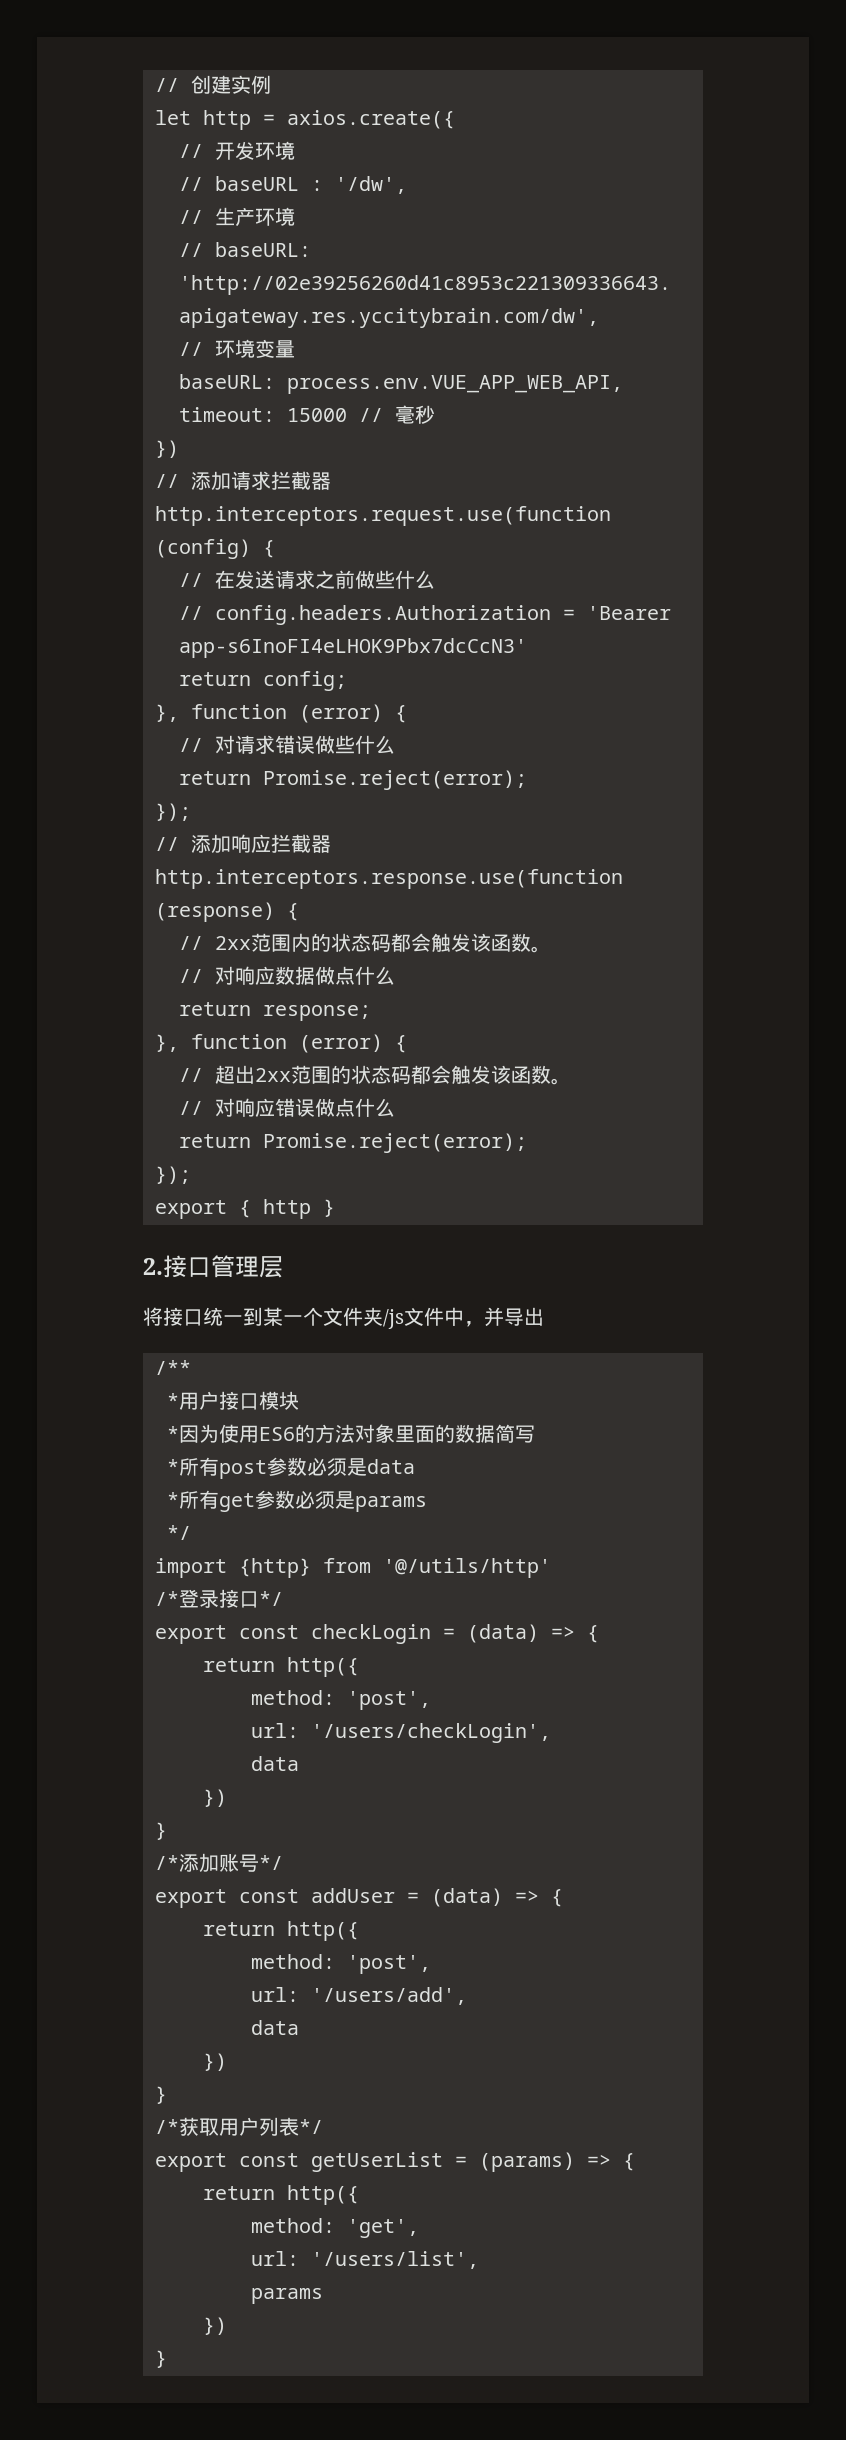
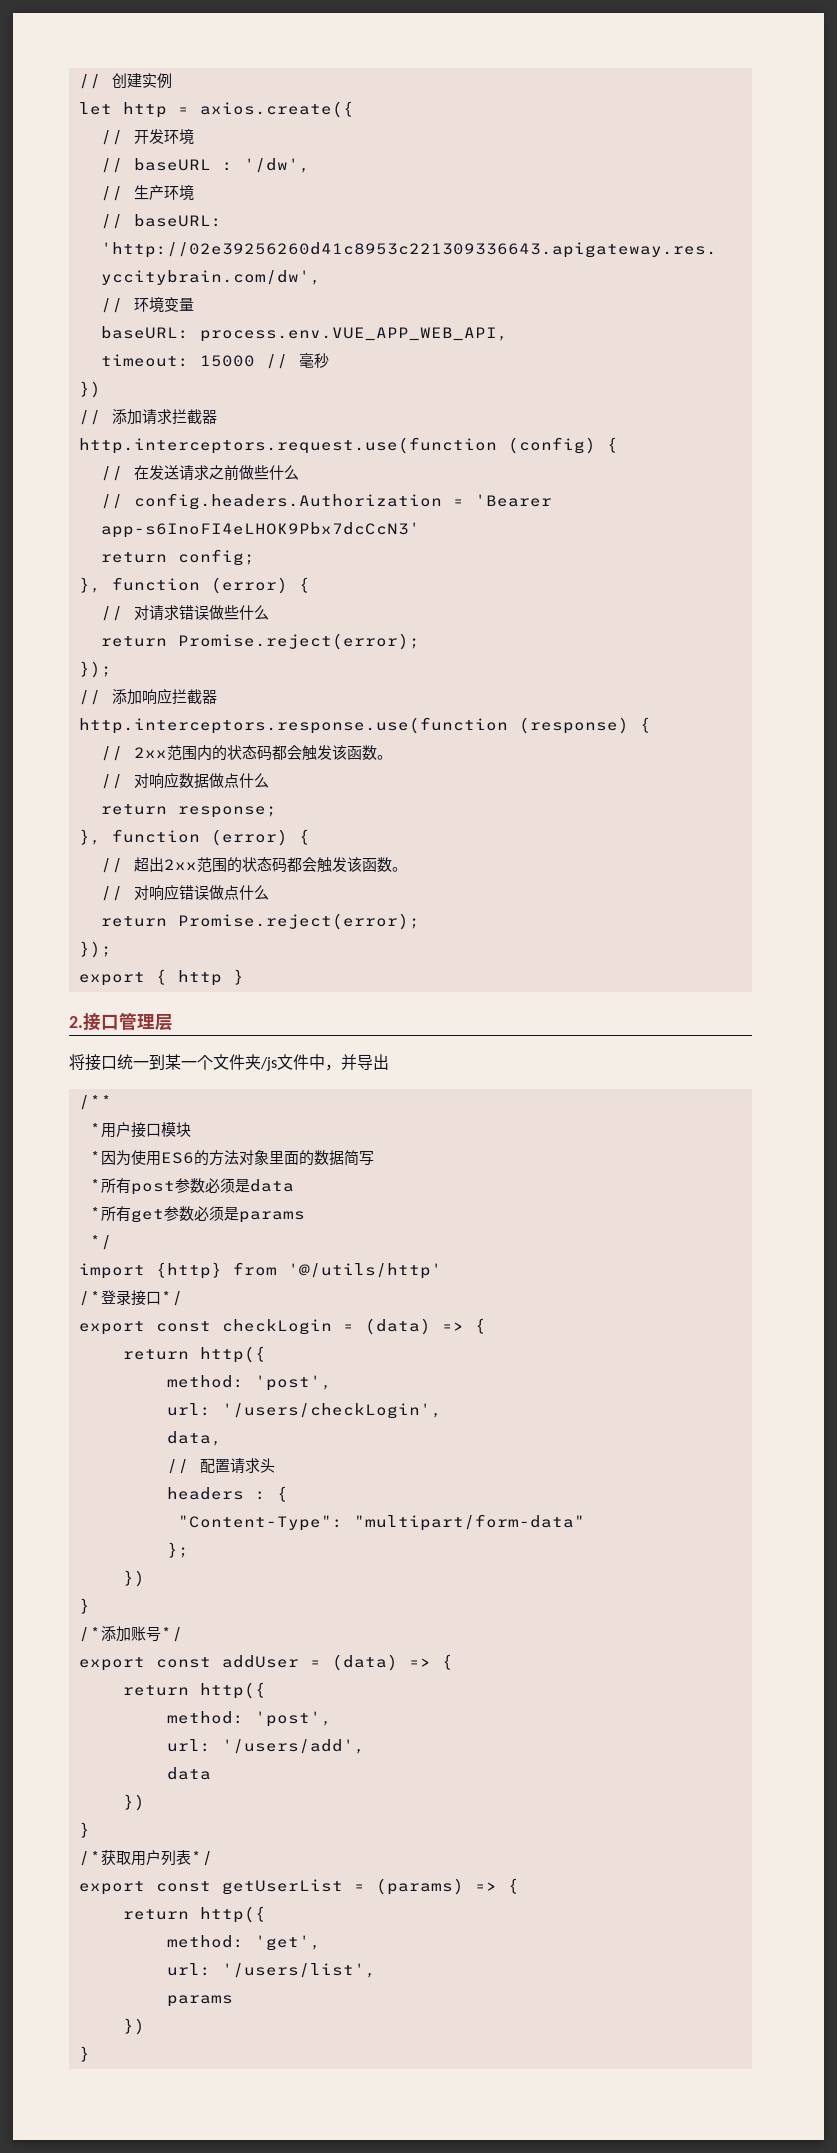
  url: '/users/checkLogin',
- data
+ data,
+ // 配置请求头
+ headers : {
+ "Content-Type": "multipart/form-data"
+ };

